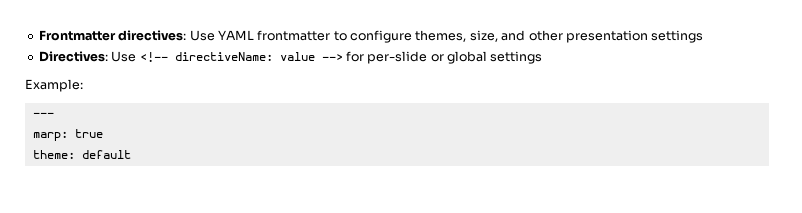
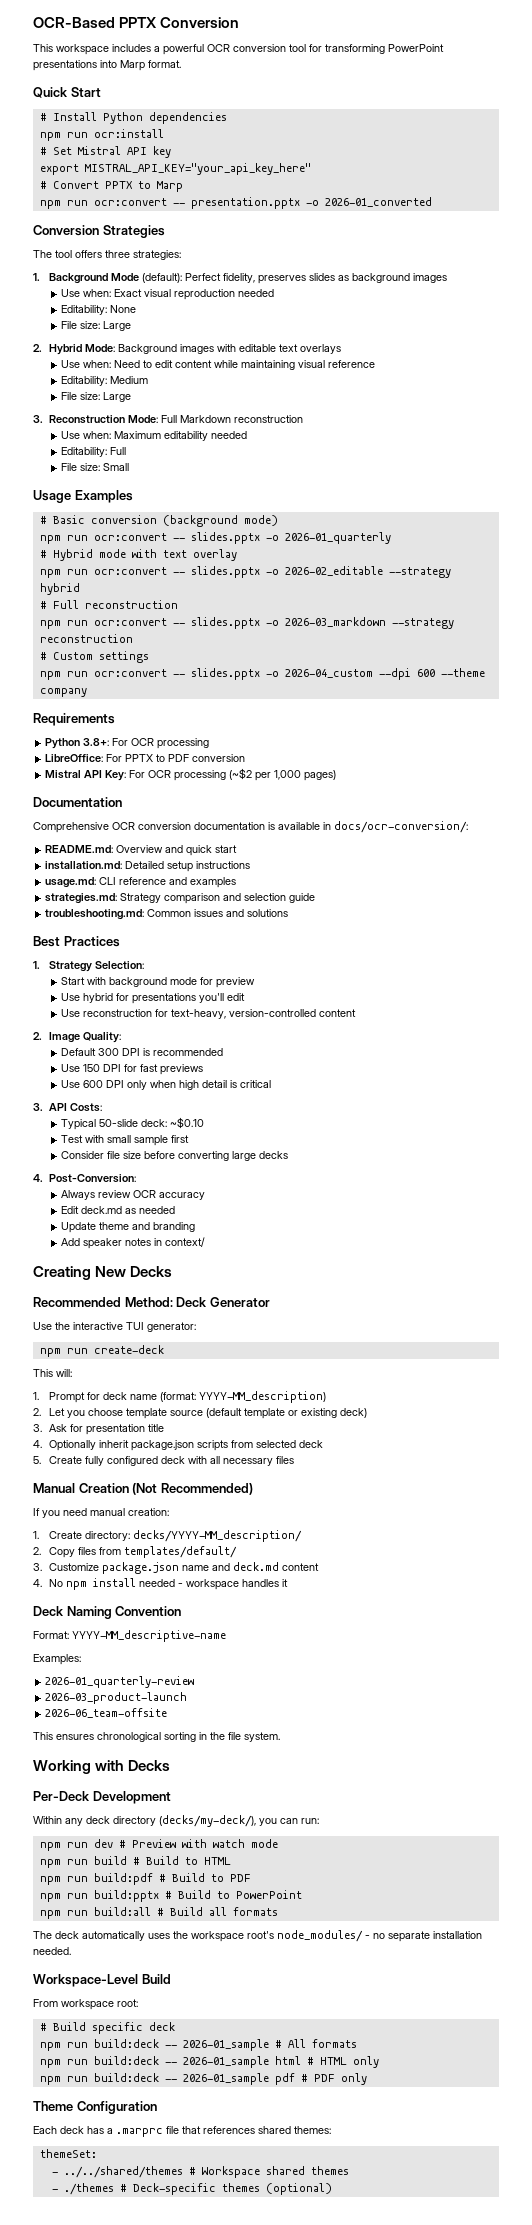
- Frontmatter directives: Use YAML frontmatter to configure themes, size, and other presentation settings
- Directives: Use <!-- directiveName: value --> for per-slide or global settings
- Example:
- ---
- marp: true
- theme: default
+ OCR-Based PPTX Conversion
+ This workspace includes a powerful OCR conversion tool for transforming PowerPoint presentations into Marp format.
+ Quick Start
+ # Install Python dependencies
+ npm run ocr:install
+ # Set Mistral API key
+ export MISTRAL_API_KEY="your_api_key_here"
+ # Convert PPTX to Marp
+ npm run ocr:convert -- presentation.pptx -o 2026-01_converted
+ Conversion Strategies
+ The tool offers three strategies:
+ 1. Background Mode (default): Perfect fidelity, preserves slides as background images
+ Use when: Exact visual reproduction needed
+ Editability: None
+ File size: Large
+ 2. Hybrid Mode: Background images with editable text overlays
+ Use when: Need to edit content while maintaining visual reference
+ Editability: Medium
+ File size: Large
+ 3. Reconstruction Mode: Full Markdown reconstruction
+ Use when: Maximum editability needed
+ Editability: Full
+ File size: Small
+ Usage Examples
+ # Basic conversion (background mode)
+ npm run ocr:convert -- slides.pptx -o 2026-01_quarterly
+ # Hybrid mode with text overlay
+ npm run ocr:convert -- slides.pptx -o 2026-02_editable --strategy hybrid
+ # Full reconstruction
+ npm run ocr:convert -- slides.pptx -o 2026-03_markdown --strategy reconstruction
+ # Custom settings
+ npm run ocr:convert -- slides.pptx -o 2026-04_custom --dpi 600 --theme company
+ Requirements
+ Python 3.8+: For OCR processing
+ LibreOffice: For PPTX to PDF conversion
+ Mistral API Key: For OCR processing (~$2 per 1,000 pages)
+ Documentation
+ Comprehensive OCR conversion documentation is available in docs/ocr-conversion/:
+ README.md: Overview and quick start
+ installation.md: Detailed setup instructions
+ usage.md: CLI reference and examples
+ strategies.md: Strategy comparison and selection guide
+ troubleshooting.md: Common issues and solutions
+ Best Practices
+ 1. Strategy Selection:
+ Start with background mode for preview
+ Use hybrid for presentations you'll edit
+ Use reconstruction for text-heavy, version-controlled content
+ 2. Image Quality:
+ Default 300 DPI is recommended
+ Use 150 DPI for fast previews
+ Use 600 DPI only when high detail is critical
+ 3. API Costs:
+ Typical 50-slide deck: ~$0.10
+ Test with small sample first
+ Consider file size before converting large decks
+ 4. Post-Conversion:
+ Always review OCR accuracy
+ Edit deck.md as needed
+ Update theme and branding
+ Add speaker notes in context/
+ Creating New Decks
+ Recommended Method: Deck Generator
+ Use the interactive TUI generator:
+ npm run create-deck
+ This will:
+ 1. Prompt for deck name (format: YYYY-MM_description)
+ 2. Let you choose template source (default template or existing deck)
+ 3. Ask for presentation title
+ 4. Optionally inherit package.json scripts from selected deck
+ 5. Create fully configured deck with all necessary files
+ Manual Creation (Not Recommended)
+ If you need manual creation:
+ 1. Create directory: decks/YYYY-MM_description/
+ 2. Copy files from templates/default/
+ 3. Customize package.json name and deck.md content
+ 4. No npm install needed - workspace handles it
+ Deck Naming Convention
+ Format: YYYY-MM_descriptive-name
+ Examples:
+ 2026-01_quarterly-review
+ 2026-03_product-launch
+ 2026-06_team-offsite
+ This ensures chronological sorting in the file system.
+ Working with Decks
+ Per-Deck Development
+ Within any deck directory (decks/my-deck/), you can run:
+ npm run dev # Preview with watch mode
+ npm run build # Build to HTML
+ npm run build:pdf # Build to PDF
+ npm run build:pptx # Build to PowerPoint
+ npm run build:all # Build all formats
+ The deck automatically uses the workspace root's node_modules/ - no separate installation needed.
+ Workspace-Level Build
+ From workspace root:
+ # Build specific deck
+ npm run build:deck -- 2026-01_sample # All formats
+ npm run build:deck -- 2026-01_sample html # HTML only
+ npm run build:deck -- 2026-01_sample pdf # PDF only
+ Theme Configuration
+ Each deck has a .marprc file that references shared themes:
+ themeSet:
+ - ../../shared/themes # Workspace shared themes
+ - ./themes # Deck-specific themes (optional)

